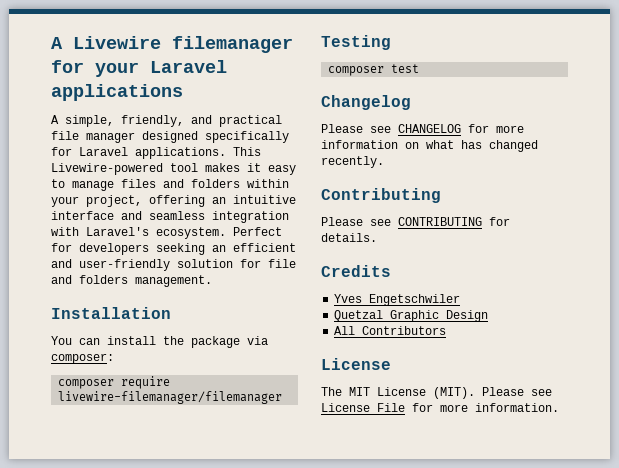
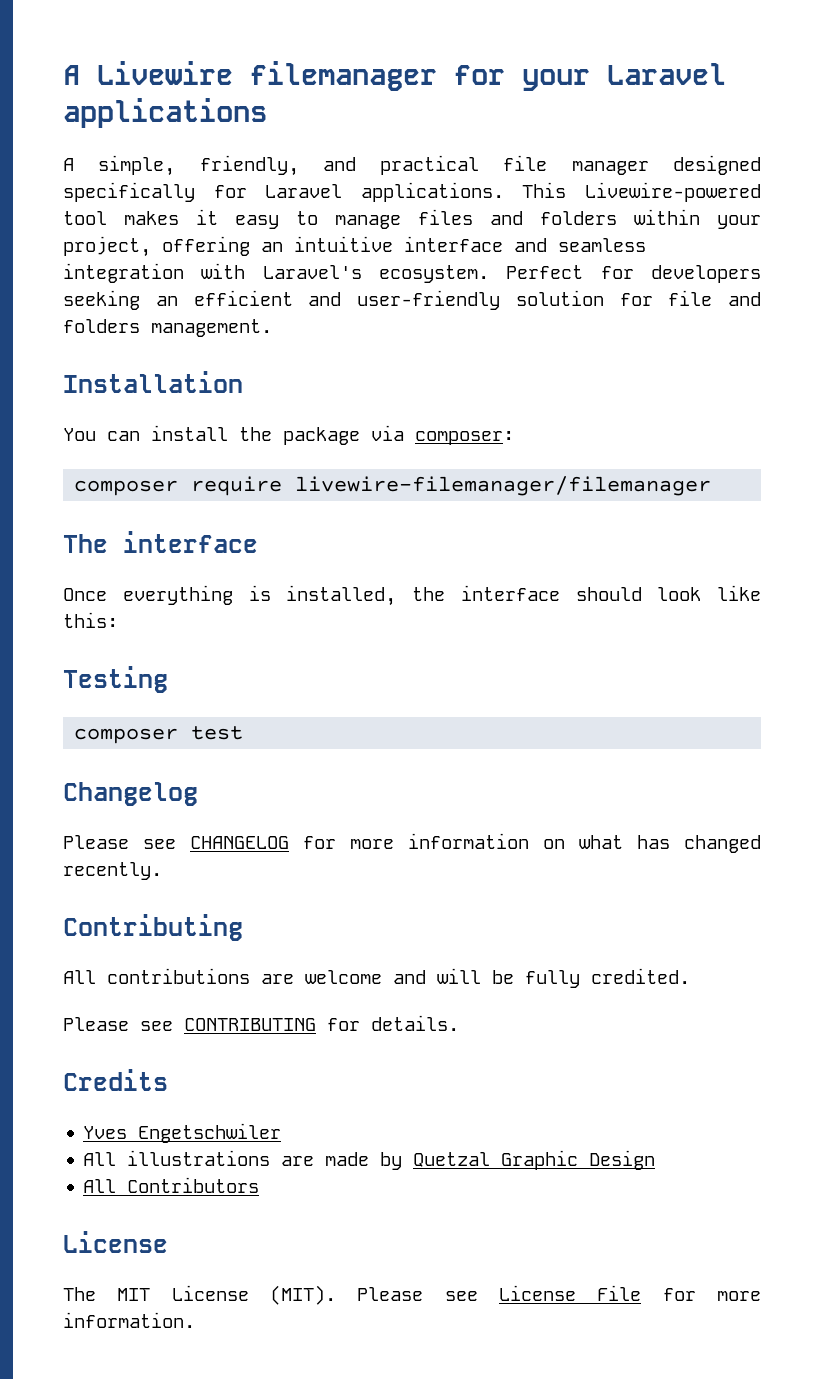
+ The interface
+ Once everything is installed, the interface should look like this:
+ All contributions are welcome and will be fully credited.
- Quetzal Graphic Design
+ All illustrations are made by Quetzal Graphic Design

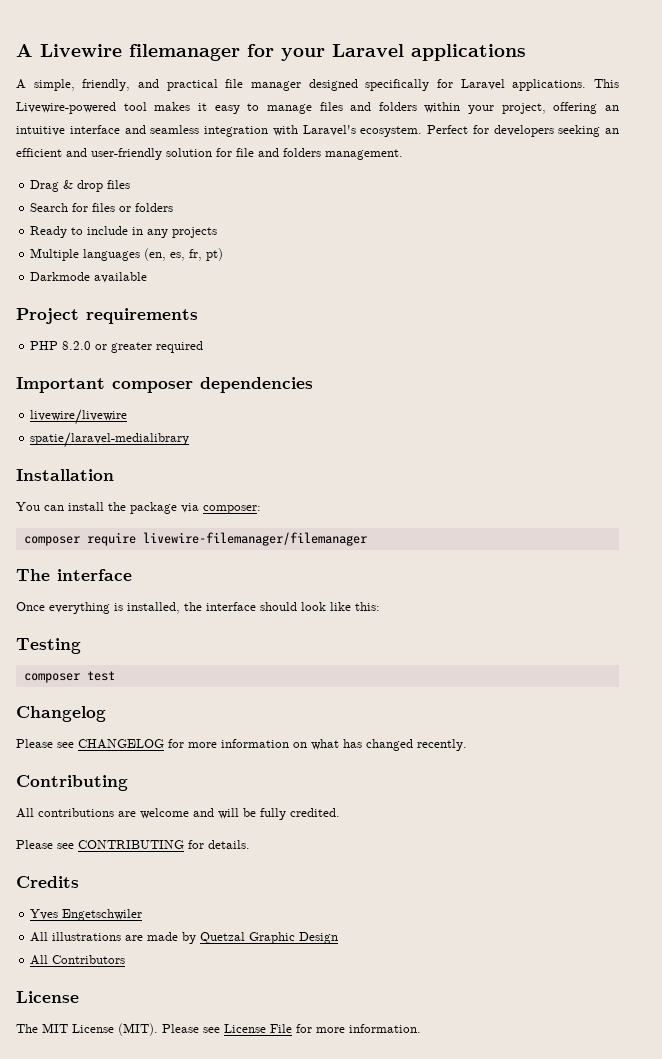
+ Drag & drop files
+ Search for files or folders
+ Ready to include in any projects
+ Multiple languages (en, es, fr, pt)
+ Darkmode available
+ Project requirements
+ PHP 8.2.0 or greater required
+ Important composer dependencies
+ livewire/livewire
+ spatie/laravel-medialibrary

